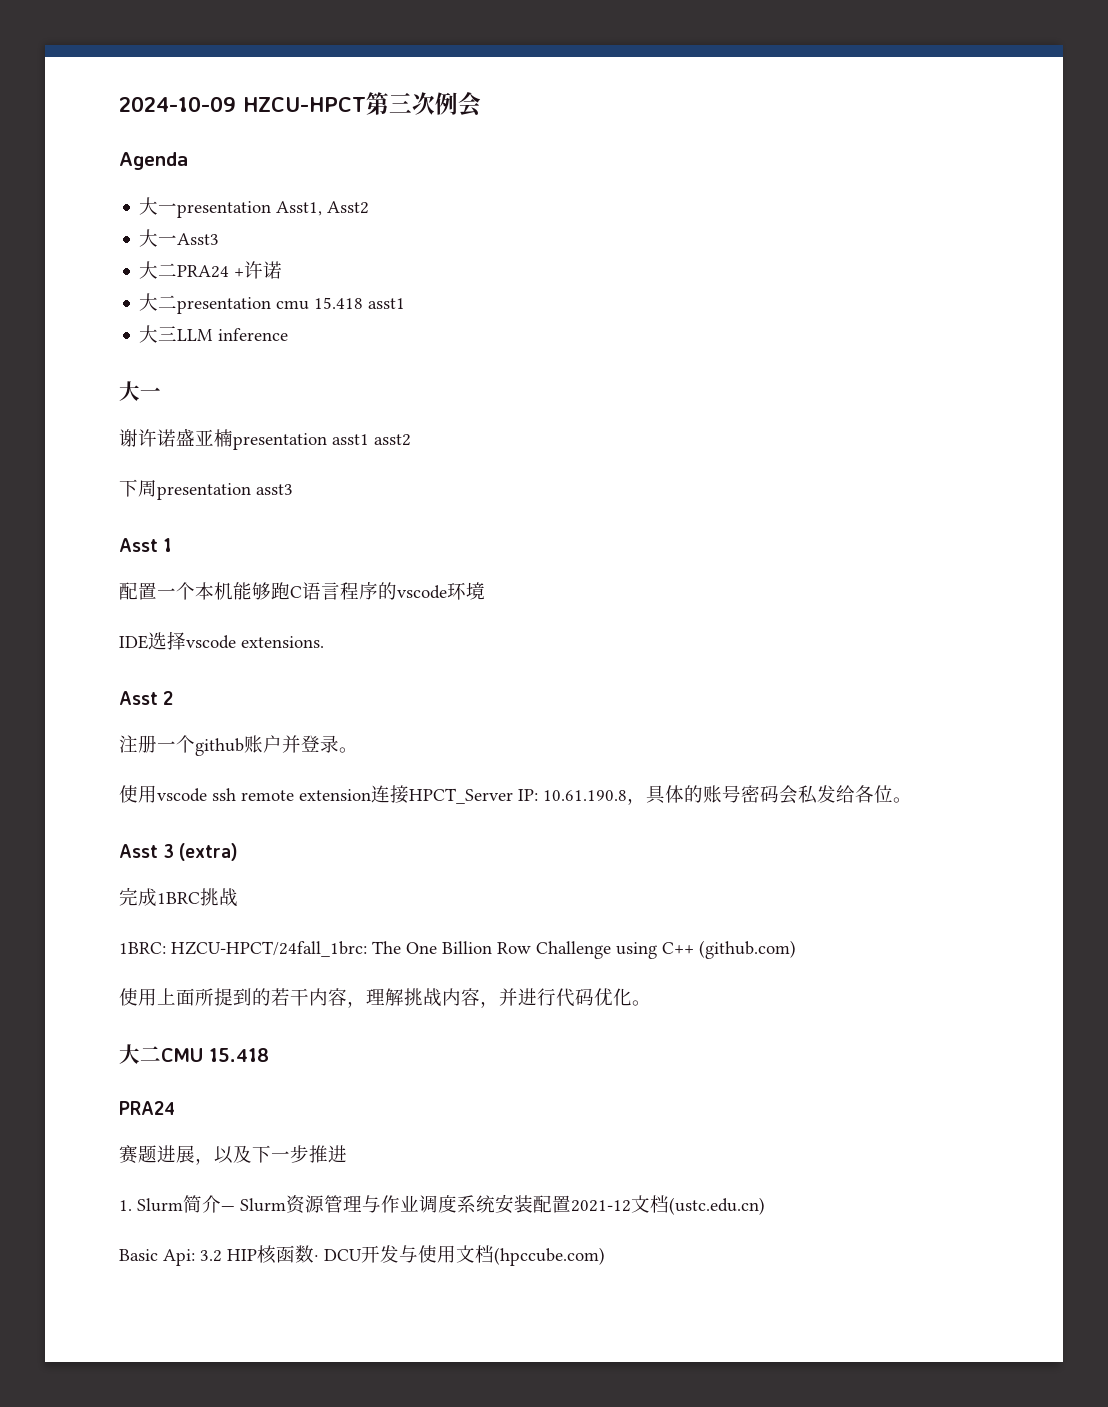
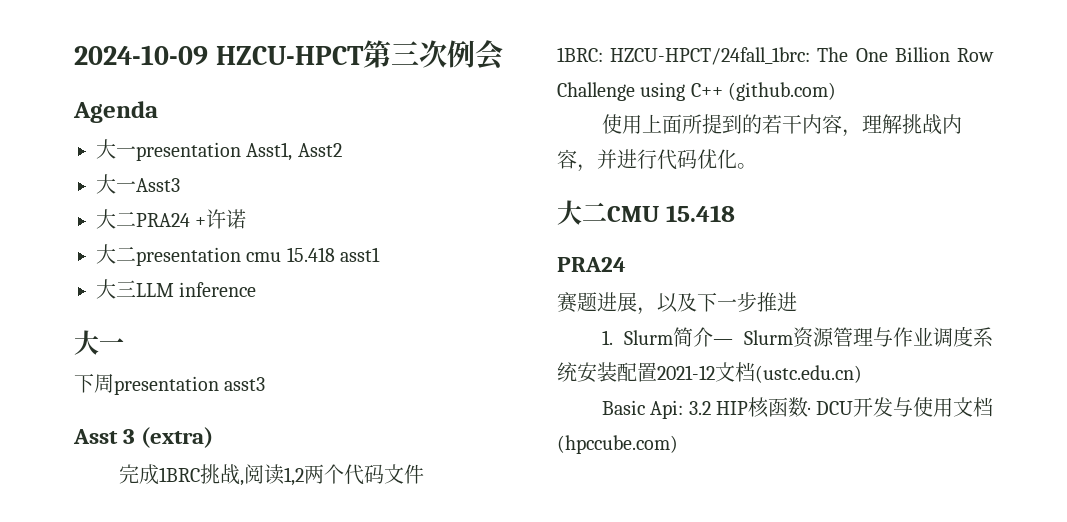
- 谢许诺盛亚楠presentation asst1 asst2
  下周presentation asst3
- Asst 1
- 配置一个本机能够跑C语言程序的vscode环境
- IDE选择vscode extensions.
- Asst 2
- 注册一个github账户并登录。
- 使用vscode ssh remote extension连接HPCT_Server IP: 10.61.190.8，具体的账号密码会私发给各位。
- 完成1BRC挑战
+ 完成1BRC挑战,阅读1,2两个代码文件

